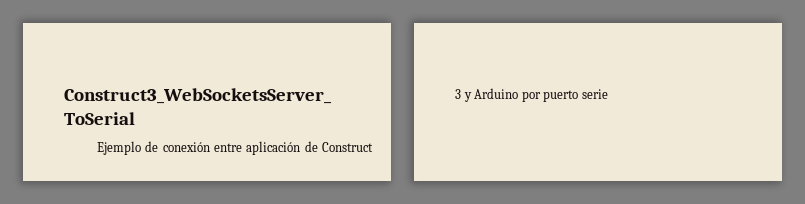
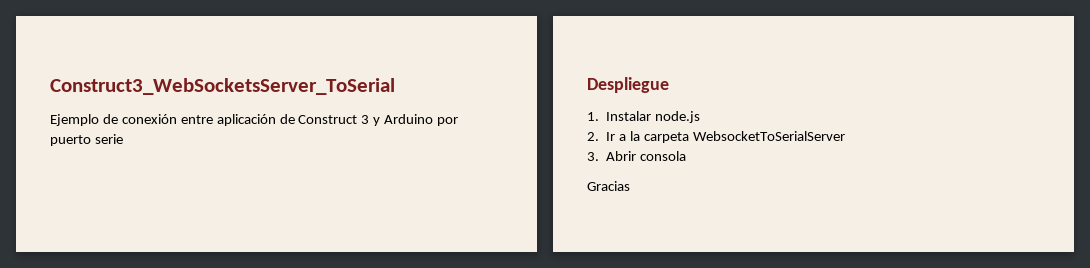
+ Despliegue
+ 1. Instalar node.js
+ 2. Ir a la carpeta WebsocketToSerialServer
+ 3. Abrir consola
+ Gracias

